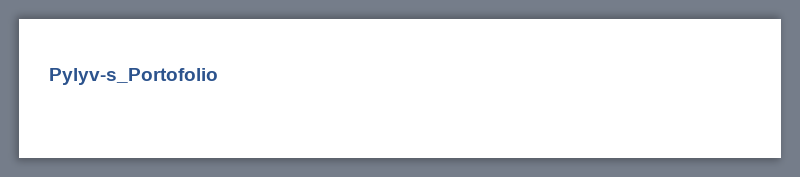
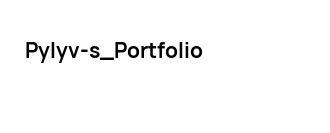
- Pylyv-s_Portofolio
+ Pylyv-s_Portfolio

